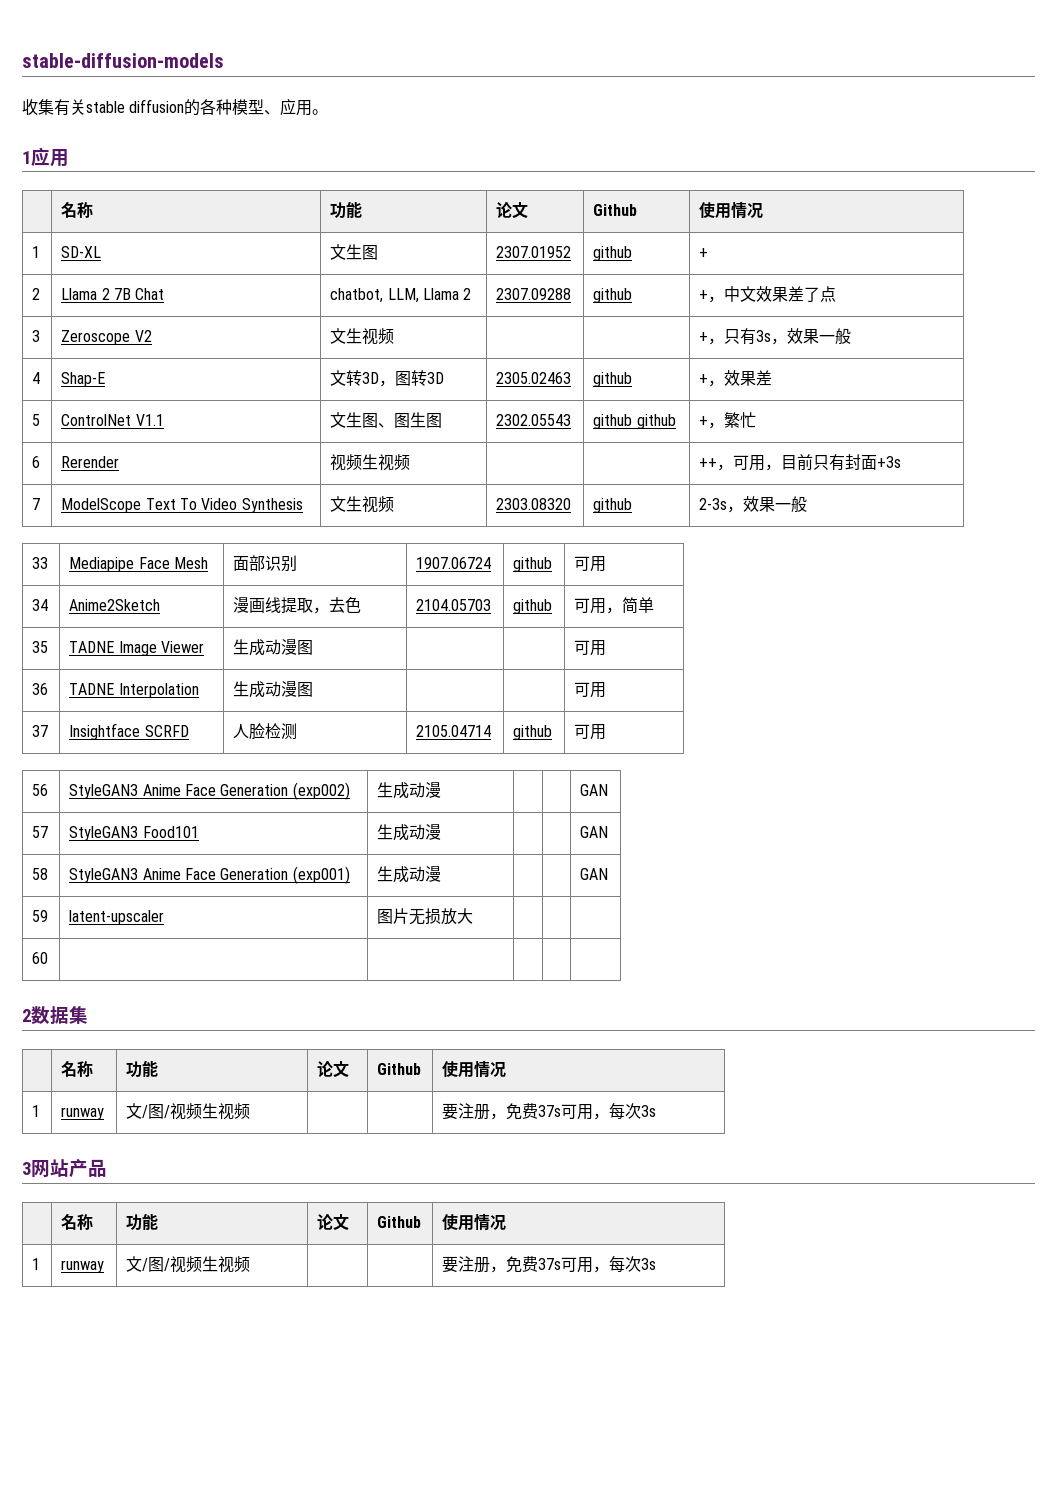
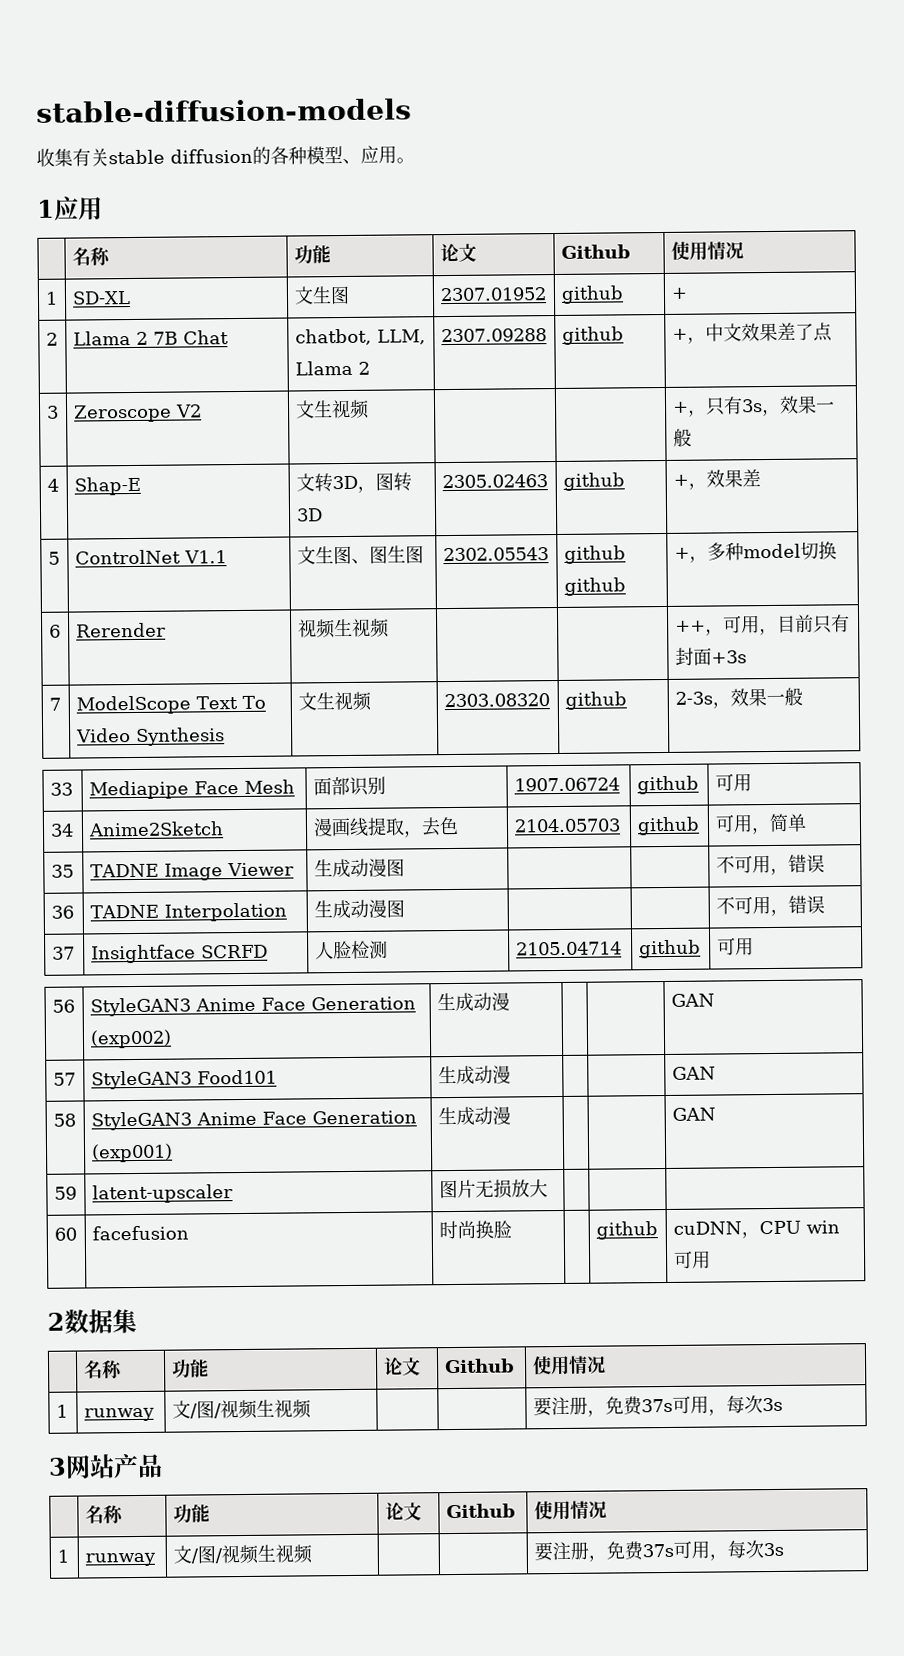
- 5 | ControlNet V1.1 | 文生图、图生图 | 2302.05543 | github github | +，繁忙
+ 5 | ControlNet V1.1 | 文生图、图生图 | 2302.05543 | github github | +，多种model切换
- 35 | TADNE Image Viewer | 生成动漫图 | | | 可用
+ 35 | TADNE Image Viewer | 生成动漫图 | | | 不可用，错误
- 36 | TADNE Interpolation | 生成动漫图 | | | 可用
+ 36 | TADNE Interpolation | 生成动漫图 | | | 不可用，错误
- 60 | | | | |
+ 60 | facefusion | 时尚换脸 | | github | cuDNN，CPU win可用

